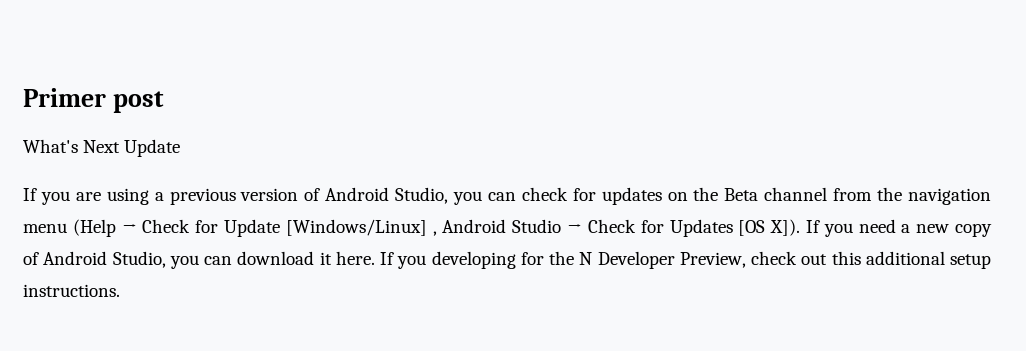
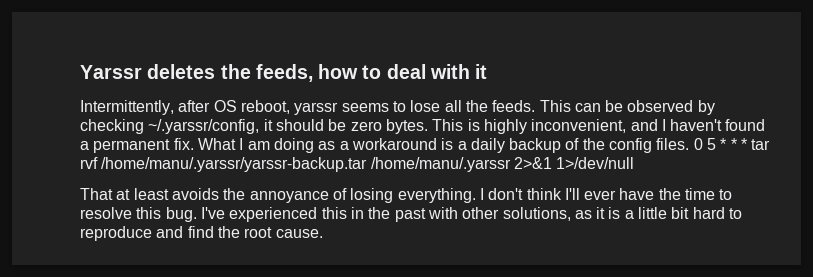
- Primer post
- What's Next Update
- If you are using a previous version of Android Studio, you can check for updates on the Beta channel from the navigation menu (Help → Check for Update [Windows/Linux] , Android Studio → Check for Updates [OS X]). If you need a new copy of Android Studio, you can download it here. If you developing for the N Developer Preview, check out this additional setup instructions.
+ Yarssr deletes the feeds, how to deal with it
+ Intermittently, after OS reboot, yarssr seems to lose all the feeds. This can be observed by checking ~/.yarssr/config, it should be zero bytes. This is highly inconvenient, and I haven't found a permanent fix. What I am doing as a workaround is a daily backup of the config files. 0 5 * * * tar rvf /home/manu/.yarssr/yarssr-backup.tar /home/manu/.yarssr 2>&1 1>/dev/null
+ That at least avoids the annoyance of losing everything. I don't think I'll ever have the time to resolve this bug. I've experienced this in the past with other solutions, as it is a little bit hard to reproduce and find the root cause.

